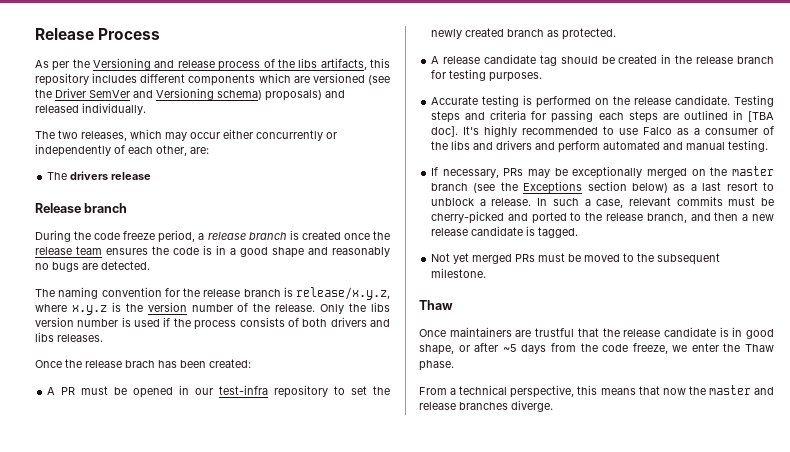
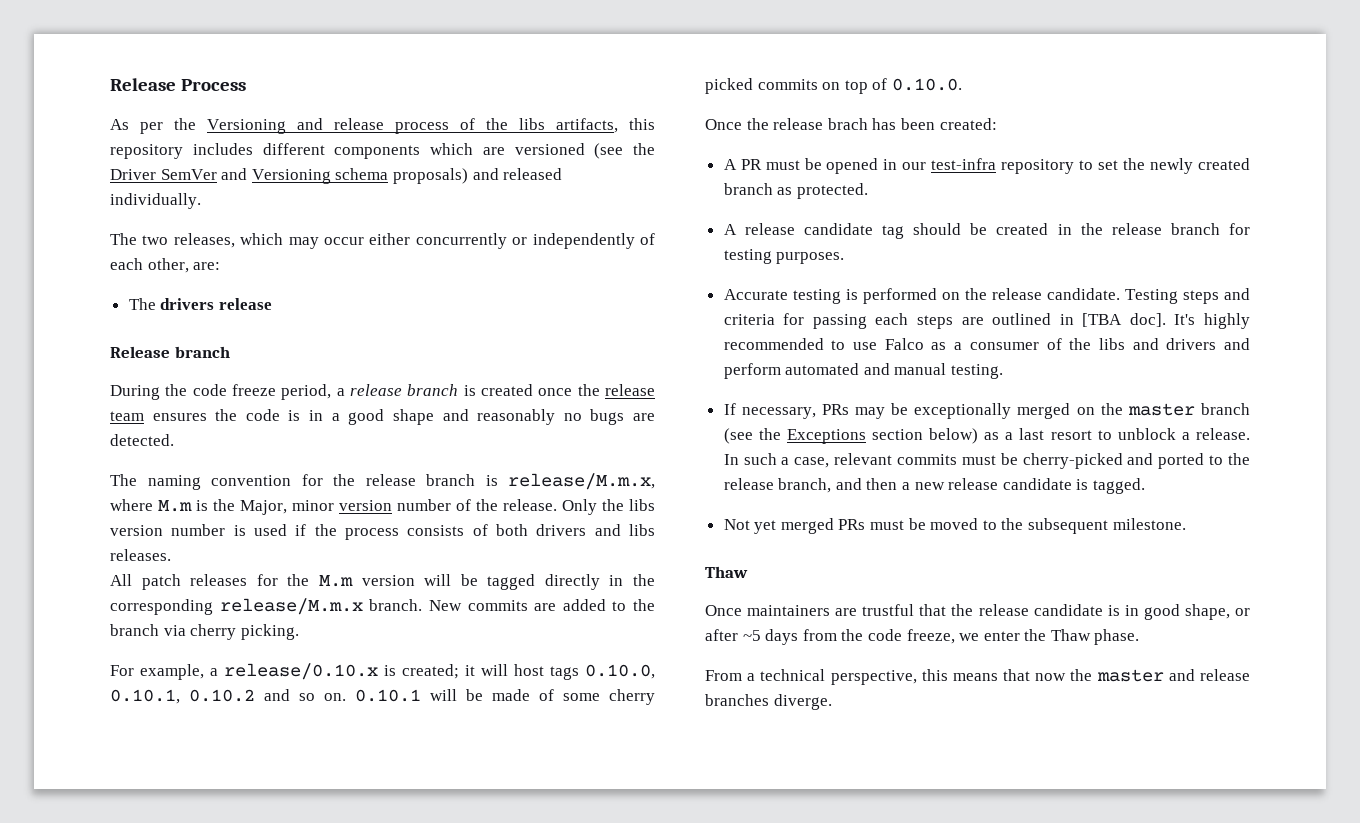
- As per the Versioning and release process of the libs artifacts, this repository includes different components which are versioned (see the Driver SemVer and Versioning schema) proposals) and released individually.
+ As per the Versioning and release process of the libs artifacts, this repository includes different components which are versioned (see the Driver SemVer and Versioning schema proposals) and released individually.
- The naming convention for the release branch is release/x.y.z, where x.y.z is the version number of the release.
+ The naming convention for the release branch is release/M.m.x, where M.m is the Major, minor version number of the release.
+ All patch releases for the M.m version will be tagged directly in the corresponding release/M.m.x branch. New commits are added to the branch via cherry picking.
+ For example, a release/0.10.x is created; it will host tags 0.10.0, 0.10.1, 0.10.2 and so on. 0.10.1 will be made of some cherry picked commits on top of 0.10.0.

